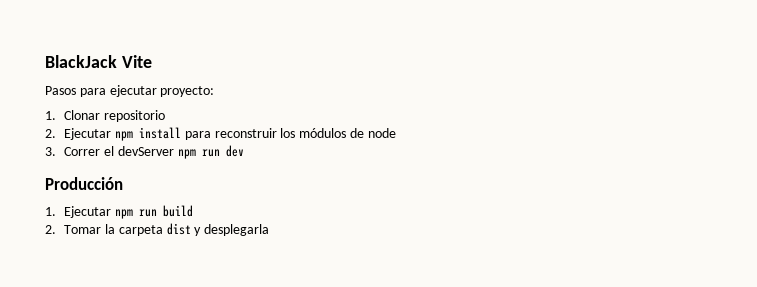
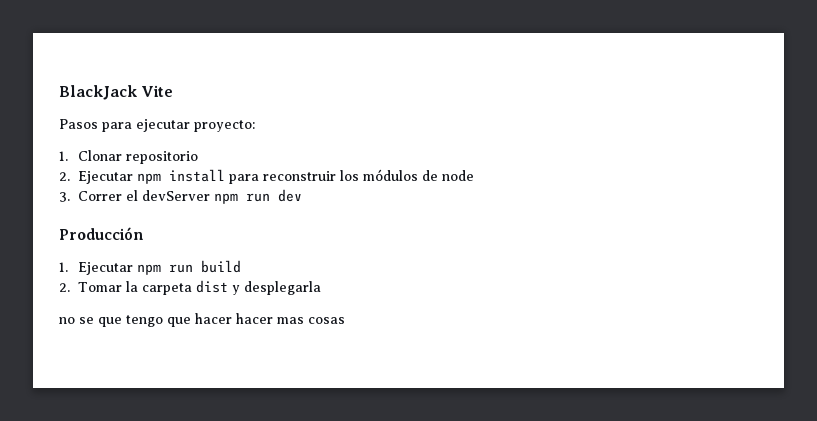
+ no se que tengo que hacer hacer mas cosas

